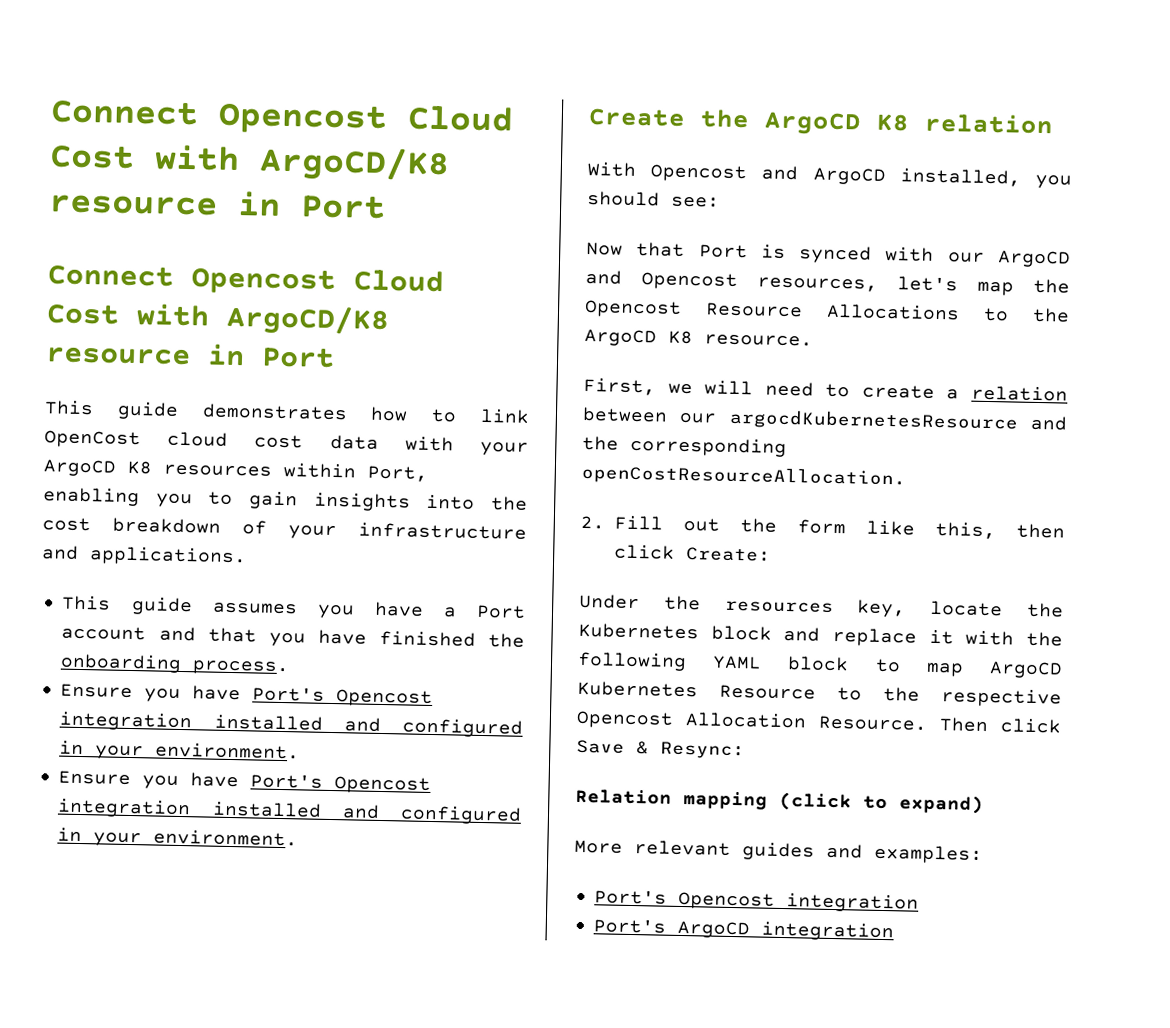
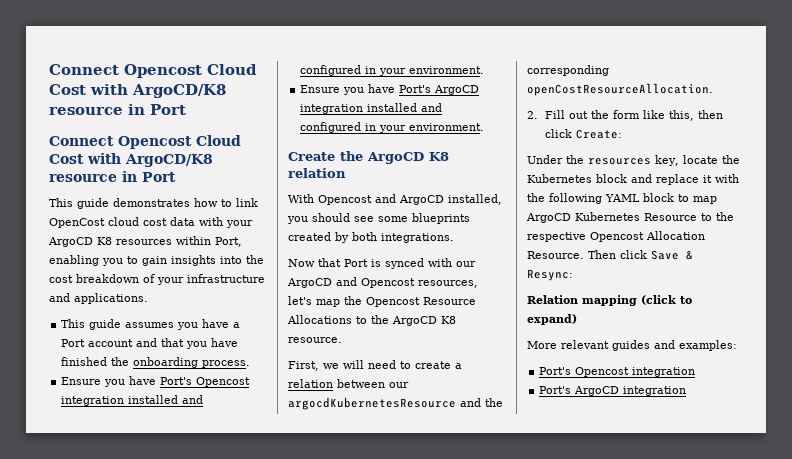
  This guide assumes you have a Port account and that you have finished the onboarding process.
  Ensure you have Port's Opencost integration installed and configured in your environment.
- Ensure you have Port's Opencost integration installed and configured in your environment.
+ Ensure you have Port's ArgoCD integration installed and configured in your environment.
- With Opencost and ArgoCD installed, you should see:
+ With Opencost and ArgoCD installed, you should see some blueprints created by both integrations.

